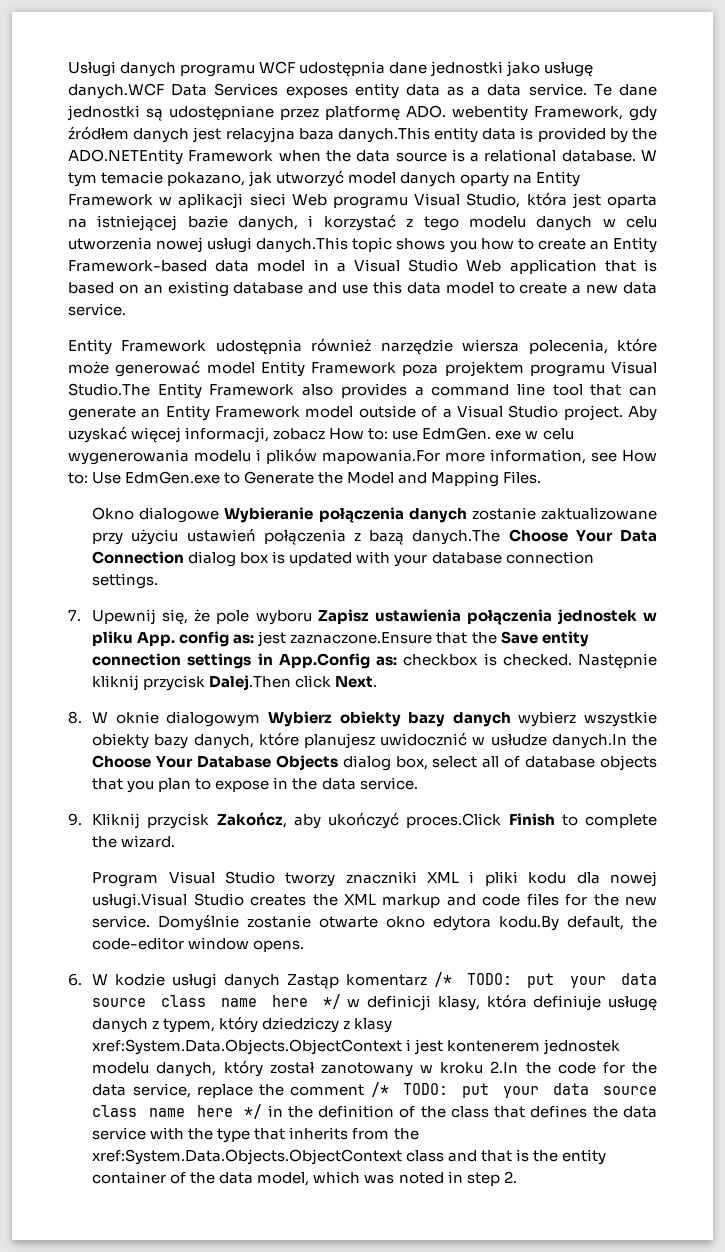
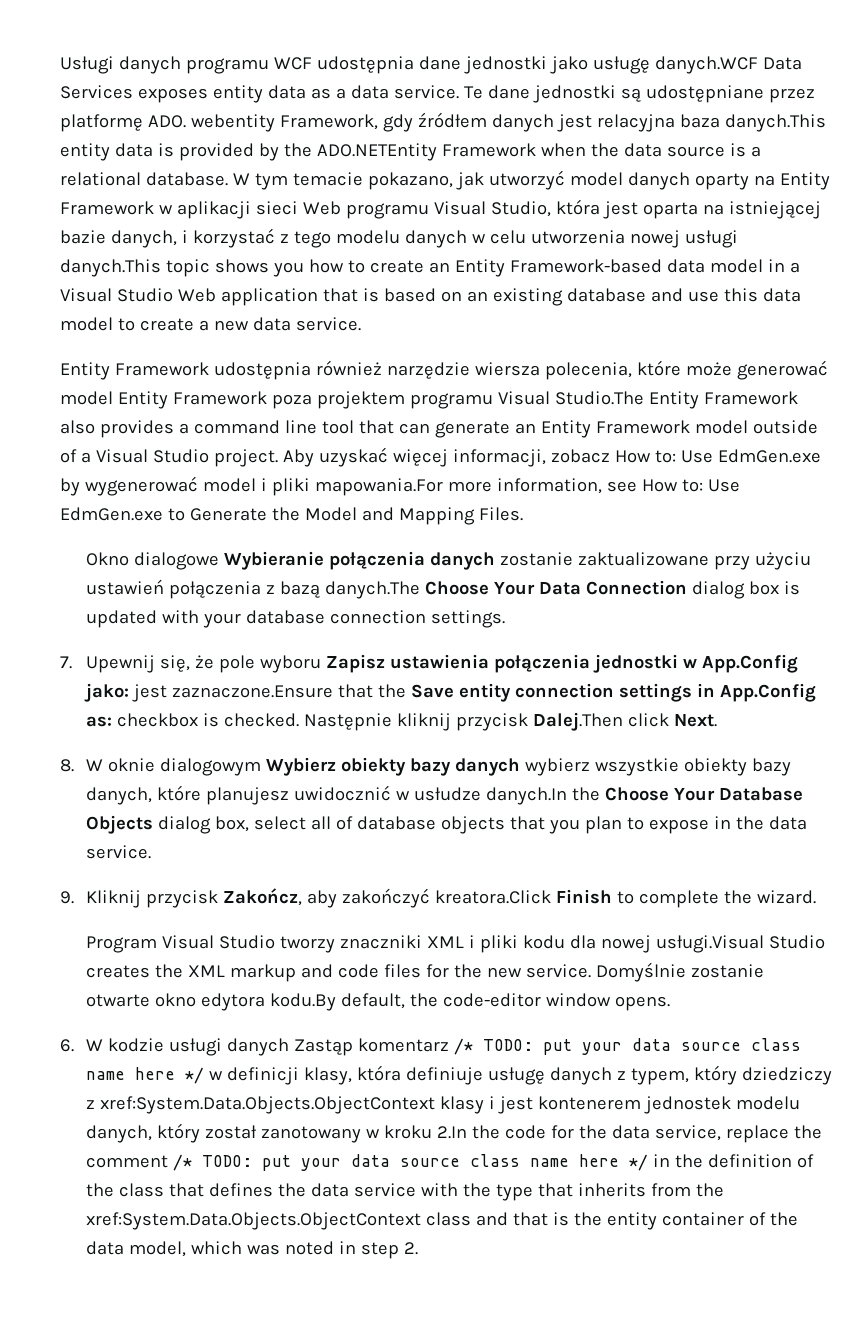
- Aby uzyskać więcej informacji, zobacz How to: use EdmGen. exe w celu wygenerowania modelu i plików mapowania.For more information, see How to: Use EdmGen.exe to Generate the Model and Mapping Files.
+ Aby uzyskać więcej informacji, zobacz How to: Use EdmGen.exe by wygenerować model i pliki mapowania.For more information, see How to: Use EdmGen.exe to Generate the Model and Mapping Files.
- 7. Upewnij się, że pole wyboru Zapisz ustawienia połączenia jednostek w pliku App. config as: jest zaznaczone.Ensure that the Save entity connection settings in App.Config as: checkbox is checked.
+ 7. Upewnij się, że pole wyboru Zapisz ustawienia połączenia jednostki w App.Config jako: jest zaznaczone.Ensure that the Save entity connection settings in App.Config as: checkbox is checked.
- 9. Kliknij przycisk Zakończ, aby ukończyć proces.Click Finish to complete the wizard.
+ 9. Kliknij przycisk Zakończ, aby zakończyć kreatora.Click Finish to complete the wizard.
- put your data source class name here */ w definicji klasy, która definiuje usługę danych z typem, który dziedziczy z klasy xref:System.Data.Objects.ObjectContext i jest kontenerem jednostek modelu danych, który został zanotowany w kroku 2.In the code for the data service, replace the comment /* TODO:
+ put your data source class name here */ w definicji klasy, która definiuje usługę danych z typem, który dziedziczy z xref:System.Data.Objects.ObjectContext klasy i jest kontenerem jednostek modelu danych, który został zanotowany w kroku 2.In the code for the data service, replace the comment /* TODO:

